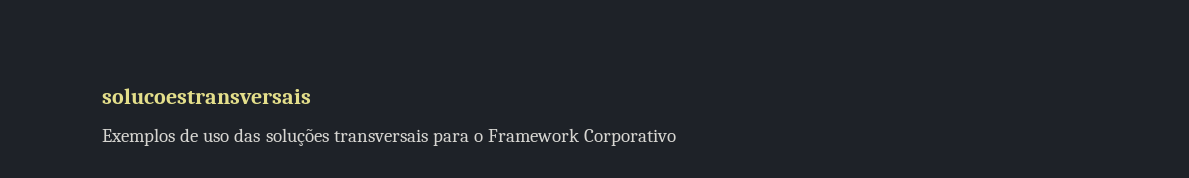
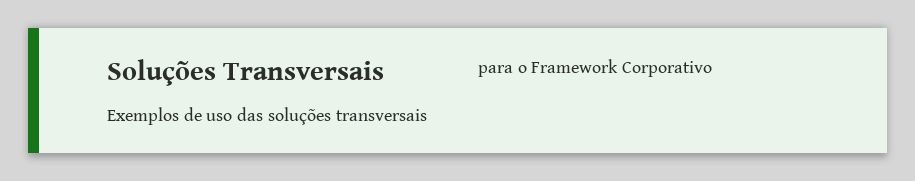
- solucoestransversais
+ Soluções Transversais

